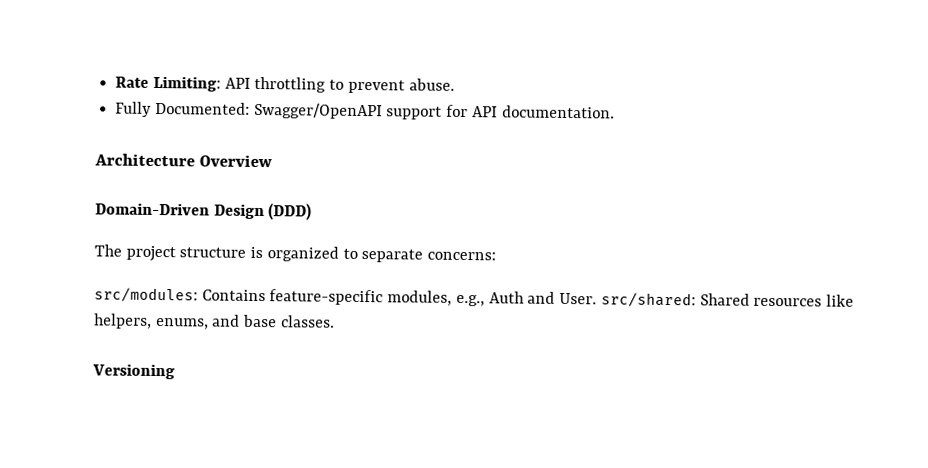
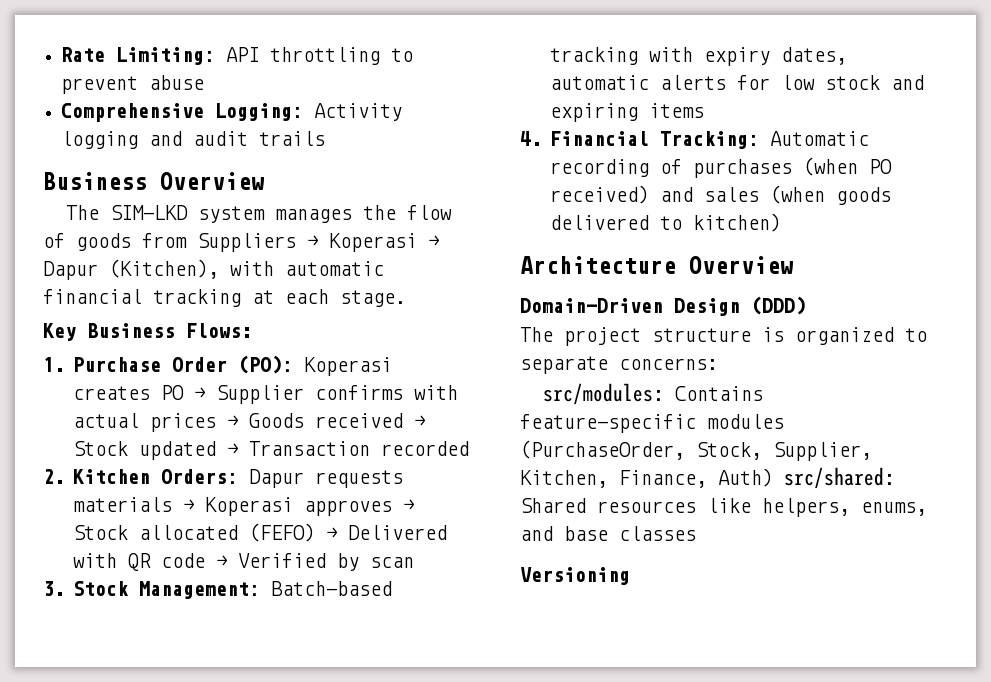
- Rate Limiting: API throttling to prevent abuse.
- Fully Documented: Swagger/OpenAPI support for API documentation.
+ Rate Limiting: API throttling to prevent abuse
+ Comprehensive Logging: Activity logging and audit trails
+ Business Overview
+ The SIM-LKD system manages the flow of goods from Suppliers → Koperasi → Dapur (Kitchen), with automatic financial tracking at each stage.
+ Key Business Flows:
+ 1. Purchase Order (PO): Koperasi creates PO → Supplier confirms with actual prices → Goods received → Stock updated → Transaction recorded
+ 2. Kitchen Orders: Dapur requests materials → Koperasi approves → Stock allocated (FEFO) → Delivered with QR code → Verified by scan
+ 3. Stock Management: Batch-based tracking with expiry dates, automatic alerts for low stock and expiring items
+ 4. Financial Tracking: Automatic recording of purchases (when PO received) and sales (when goods delivered to kitchen)
- src/modules: Contains feature-specific modules, e.g., Auth and User. src/shared: Shared resources like helpers, enums, and base classes.
+ src/modules: Contains feature-specific modules (PurchaseOrder, Stock, Supplier, Kitchen, Finance, Auth) src/shared: Shared resources like helpers, enums, and base classes

